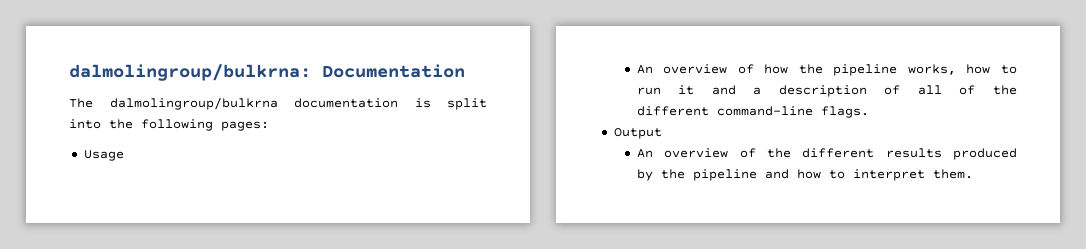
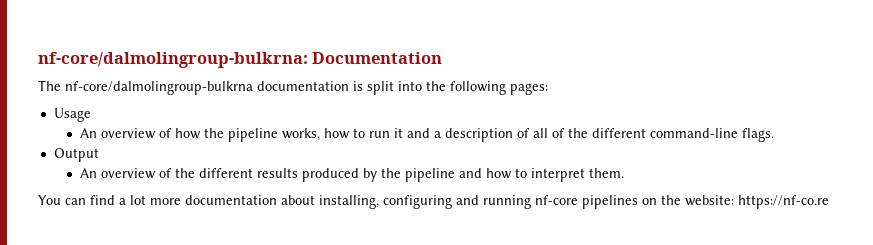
- dalmolingroup/bulkrna: Documentation
+ nf-core/dalmolingroup-bulkrna: Documentation
- The dalmolingroup/bulkrna documentation is split into the following pages:
+ The nf-core/dalmolingroup-bulkrna documentation is split into the following pages:
+ You can find a lot more documentation about installing, configuring and running nf-core pipelines on the website: https://nf-co.re

